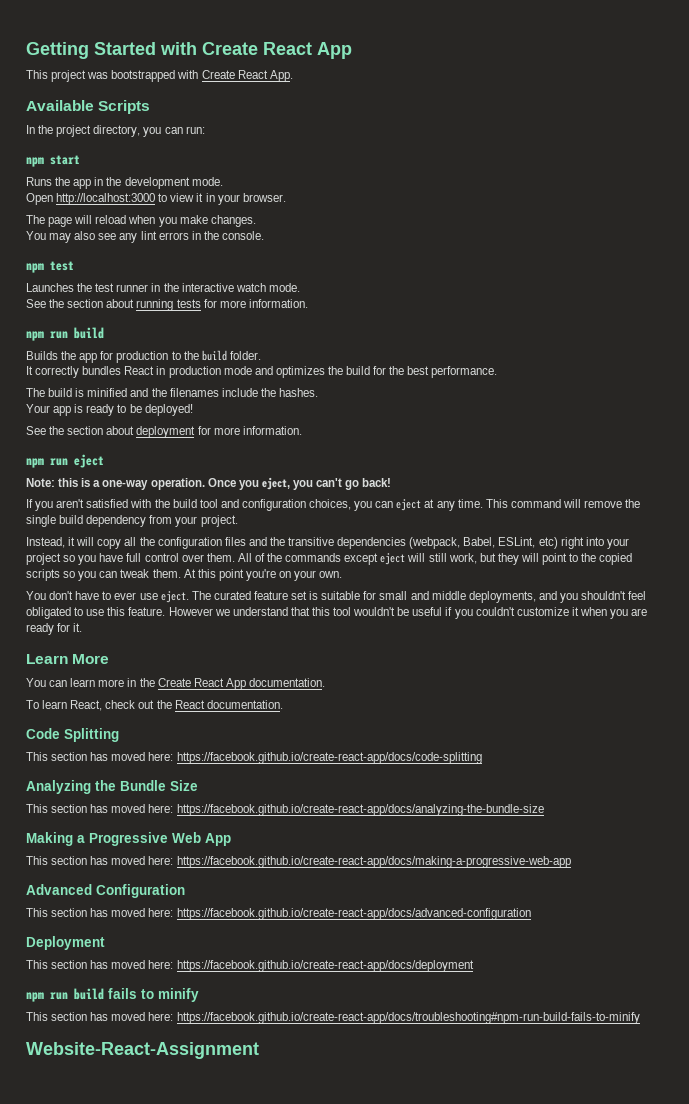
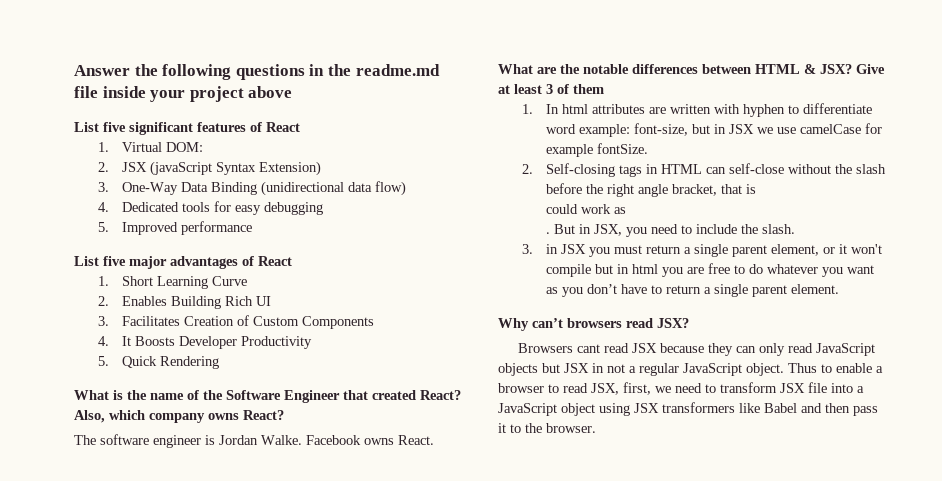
- Getting Started with Create React App
- This project was bootstrapped with Create React App.
- Available Scripts
- In the project directory, you can run:
- npm start
- Runs the app in the development mode.
- Open http://localhost:3000 to view it in your browser.
- The page will reload when you make changes.
- You may also see any lint errors in the console.
- npm test
- Launches the test runner in the interactive watch mode.
- See the section about running tests for more information.
- npm run build
- Builds the app for production to the build folder.
- It correctly bundles React in production mode and optimizes the build for the best performance.
- The build is minified and the filenames include the hashes.
- Your app is ready to be deployed!
- See the section about deployment for more information.
- npm run eject
- Note: this is a one-way operation. Once you eject, you can't go back!
- If you aren't satisfied with the build tool and configuration choices, you can eject at any time. This command will remove the single build dependency from your project.
- Instead, it will copy all the configuration files and the transitive dependencies (webpack, Babel, ESLint, etc) right into your project so you have full control over them. All of the commands except eject will still work, but they will point to the copied scripts so you can tweak them. At this point you're on your own.
- You don't have to ever use eject. The curated feature set is suitable for small and middle deployments, and you shouldn't feel obligated to use this feature. However we understand that this tool wouldn't be useful if you couldn't customize it when you are ready for it.
- Learn More
- You can learn more in the Create React App documentation.
- To learn React, check out the React documentation.
- Code Splitting
- This section has moved here: https://facebook.github.io/create-react-app/docs/code-splitting
- Analyzing the Bundle Size
- This section has moved here: https://facebook.github.io/create-react-app/docs/analyzing-the-bundle-size
- Making a Progressive Web App
- This section has moved here: https://facebook.github.io/create-react-app/docs/making-a-progressive-web-app
- Advanced Configuration
- This section has moved here: https://facebook.github.io/create-react-app/docs/advanced-configuration
- Deployment
- This section has moved here: https://facebook.github.io/create-react-app/docs/deployment
- npm run build fails to minify
- This section has moved here: https://facebook.github.io/create-react-app/docs/troubleshooting#npm-run-build-fails-to-minify
- Website-React-Assignment
+ Answer the following questions in the readme.md file inside your project above
+ List five significant features of React
+ 1. Virtual DOM:
+ 2. JSX (javaScript Syntax Extension)
+ 3. One-Way Data Binding (unidirectional data flow)
+ 4. Dedicated tools for easy debugging
+ 5. Improved performance
+ List five major advantages of React
+ 1. Short Learning Curve
+ 2. Enables Building Rich UI
+ 3. Facilitates Creation of Custom Components
+ 4. It Boosts Developer Productivity
+ 5. Quick Rendering
+ What is the name of the Software Engineer that created React? Also, which company owns React?
+ The software engineer is Jordan Walke. Facebook owns React.
+ What are the notable differences between HTML & JSX? Give at least 3 of them
+ 1. In html attributes are written with hyphen to differentiate word example: font-size, but in JSX we use camelCase for example fontSize.
+ 2. Self-closing tags in HTML can self-close without the slash before the right angle bracket, that is
+ could work as
+ . But in JSX, you need to include the slash.
+ 3. in JSX you must return a single parent element, or it won't compile but in html you are free to do whatever you want as you don’t have to return a single parent element.
+ Why can’t browsers read JSX?
+ Browsers cant read JSX because they can only read JavaScript objects but JSX in not a regular JavaScript object. Thus to enable a browser to read JSX, first, we need to transform JSX file into a JavaScript object using JSX transformers like Babel and then pass it to the browser.

